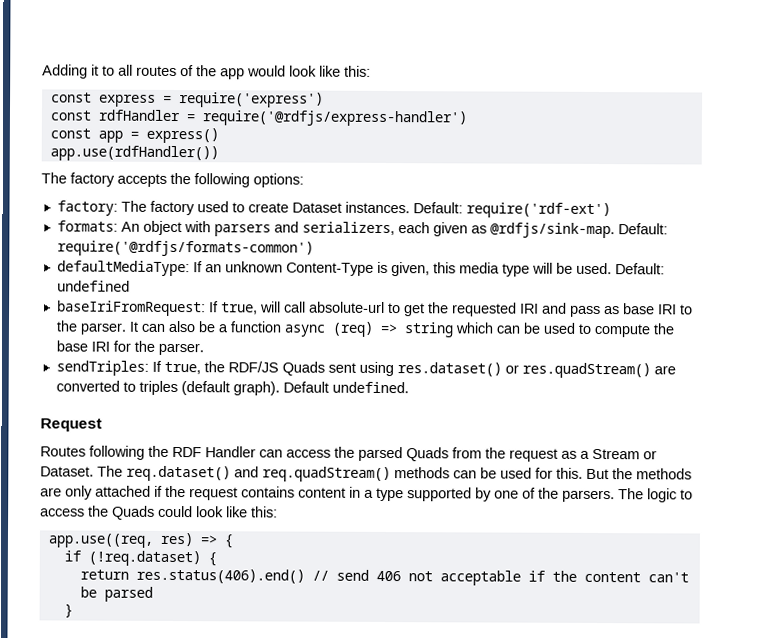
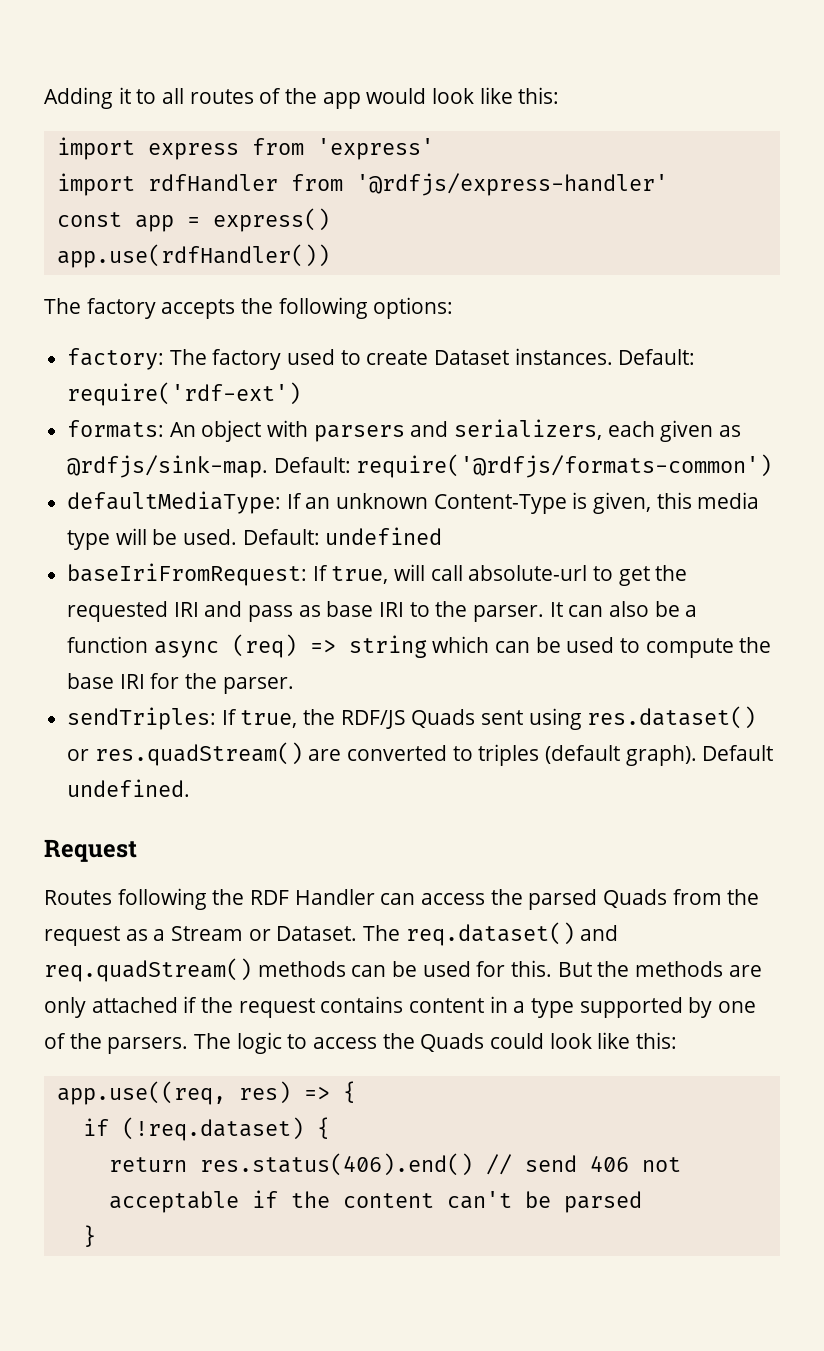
- const express = require('express')
- const rdfHandler = require('@rdfjs/express-handler')
+ import express from 'express'
+ import rdfHandler from '@rdfjs/express-handler'

